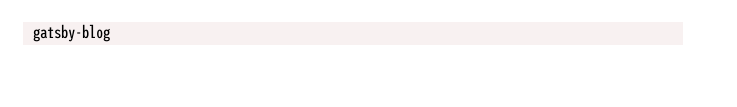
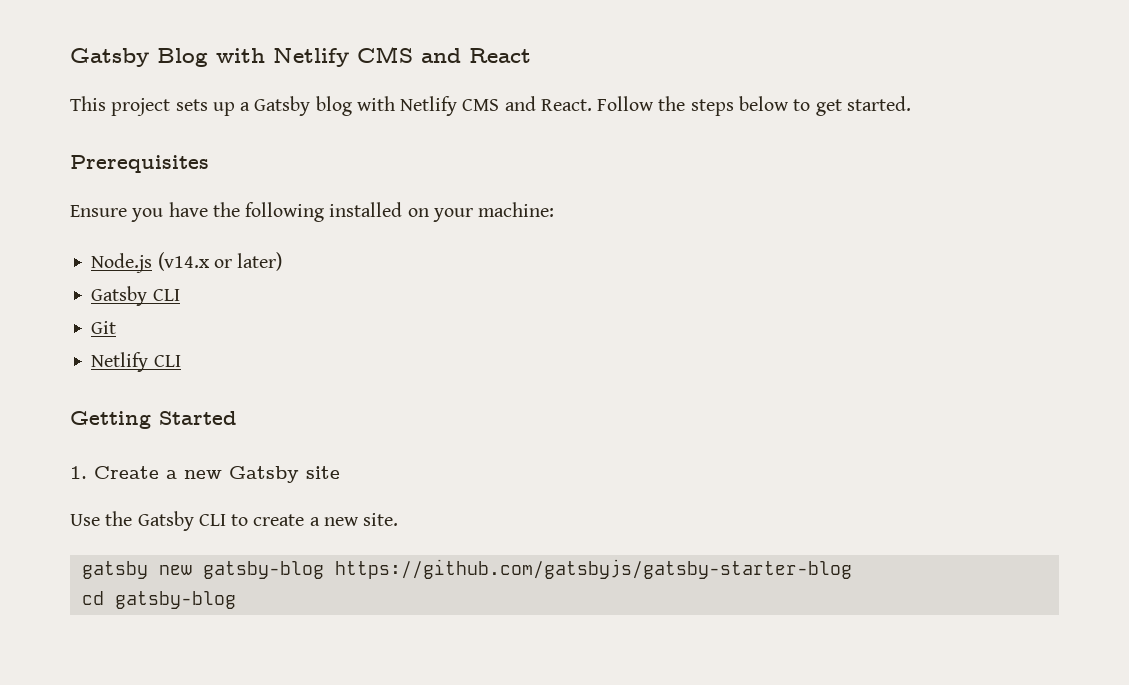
- gatsby-blog
+ Gatsby Blog with Netlify CMS and React
+ This project sets up a Gatsby blog with Netlify CMS and React. Follow the steps below to get started.
+ Prerequisites
+ Ensure you have the following installed on your machine:
+ Node.js (v14.x or later)
+ Gatsby CLI
+ Git
+ Netlify CLI
+ Getting Started
+ 1. Create a new Gatsby site
+ Use the Gatsby CLI to create a new site.
+ gatsby new gatsby-blog https://github.com/gatsbyjs/gatsby-starter-blog
+ cd gatsby-blog

